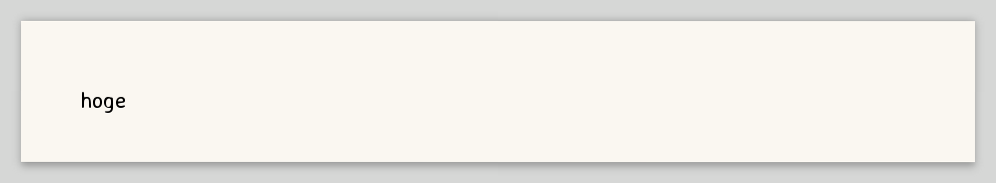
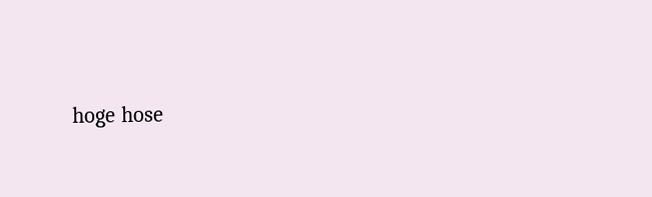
- hoge
+ hoge hose

